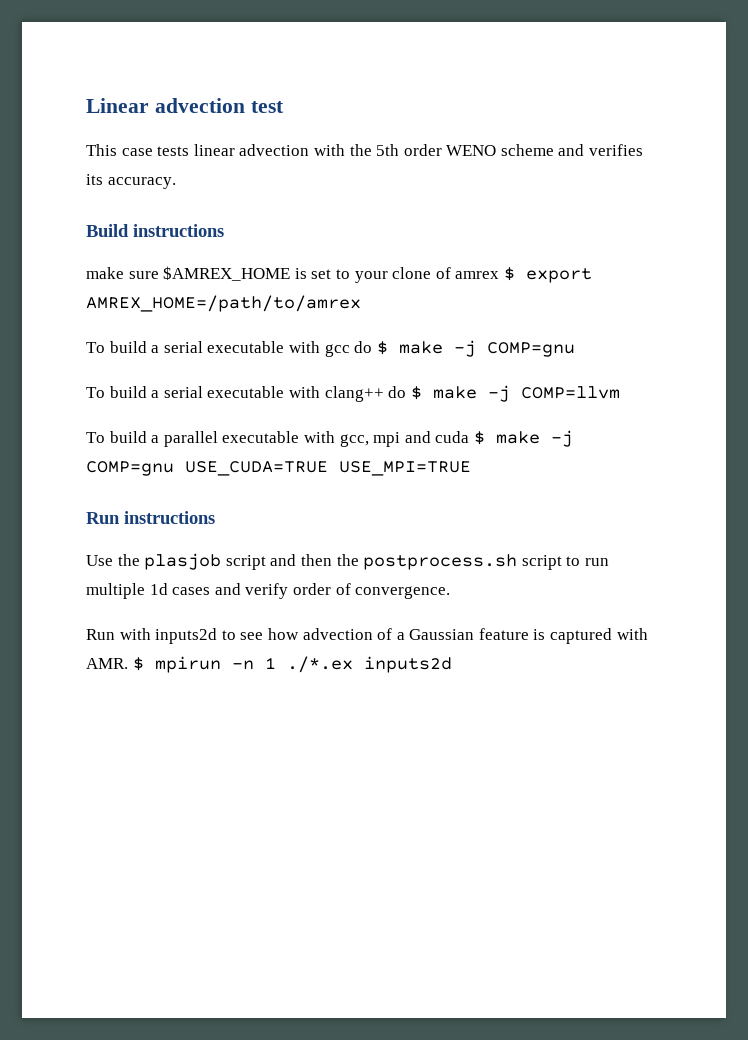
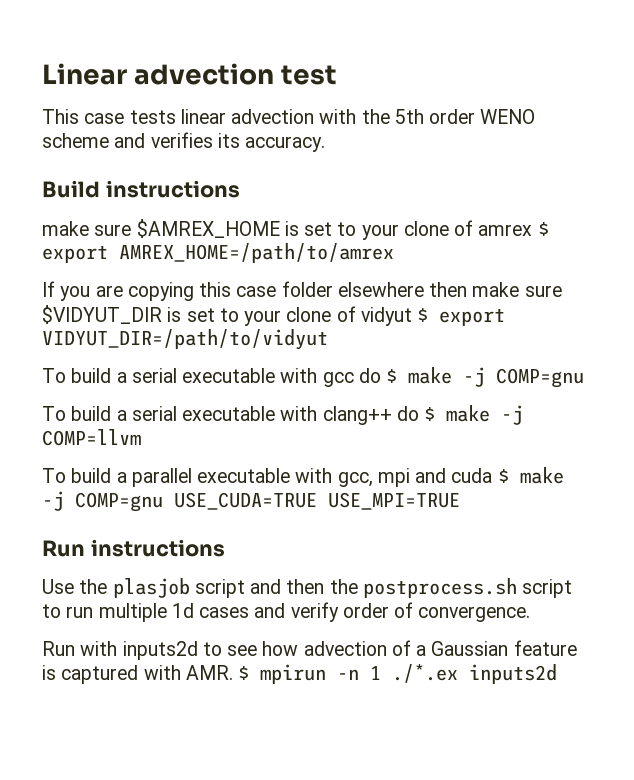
+ If you are copying this case folder elsewhere then make sure $VIDYUT_DIR is set to your clone of vidyut $ export VIDYUT_DIR=/path/to/vidyut

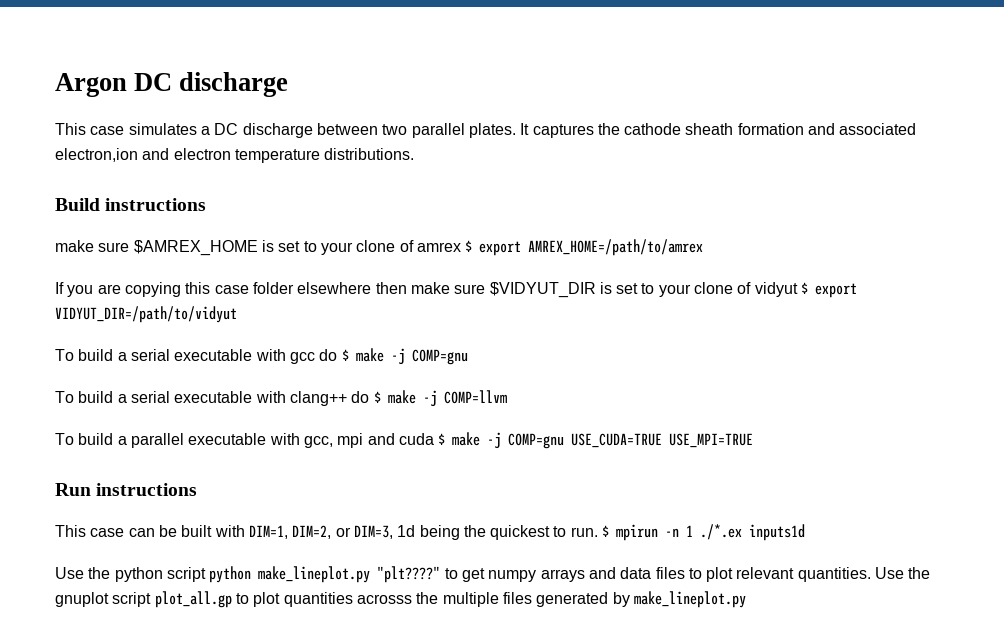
- Linear advection test
- This case tests linear advection with the 5th order WENO scheme and verifies its accuracy.
+ Argon DC discharge
+ This case simulates a DC discharge between two parallel plates. It captures the cathode sheath formation and associated electron,ion and electron temperature distributions.
- Use the plasjob script and then the postprocess.sh script to run multiple 1d cases and verify order of convergence.
- Run with inputs2d to see how advection of a Gaussian feature is captured with AMR. $ mpirun -n 1 ./*.ex inputs2d
+ This case can be built with DIM=1, DIM=2, or DIM=3, 1d being the quickest to run. $ mpirun -n 1 ./*.ex inputs1d
+ Use the python script python make_lineplot.py "plt????" to get numpy arrays and data files to plot relevant quantities. Use the gnuplot script plot_all.gp to plot quantities acrosss the multiple files generated by make_lineplot.py

